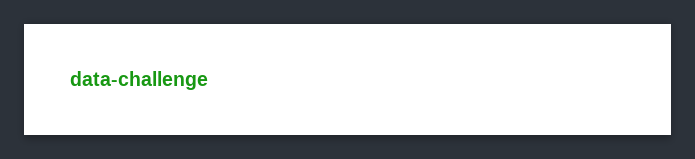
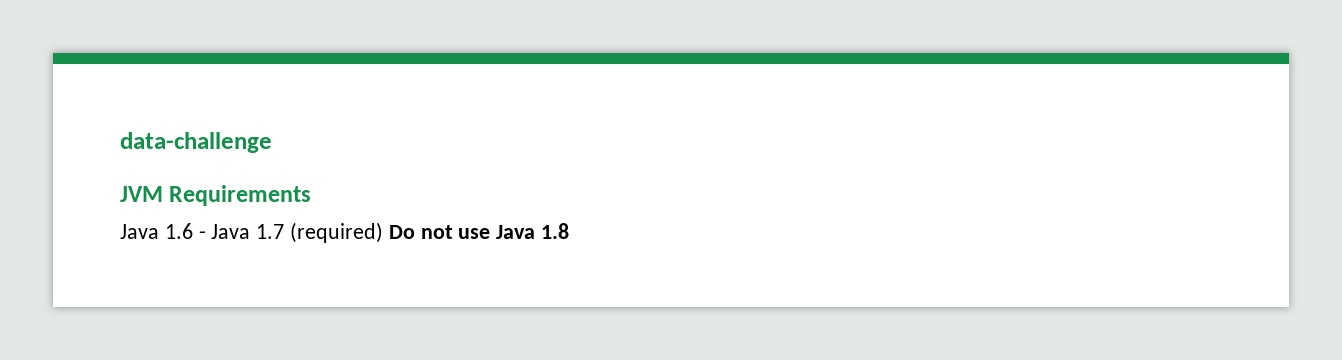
+ JVM Requirements
+ Java 1.6 - Java 1.7 (required) Do not use Java 1.8

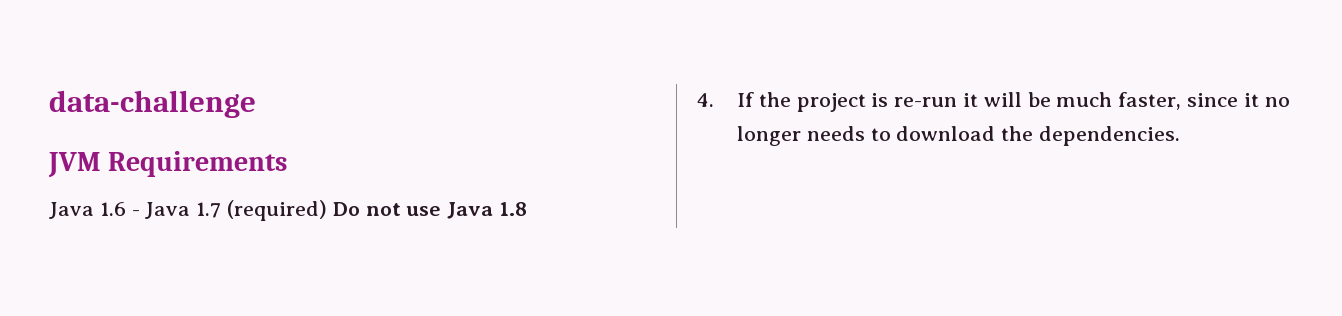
+ 4. If the project is re-run it will be much faster, since it no longer needs to download the dependencies.

